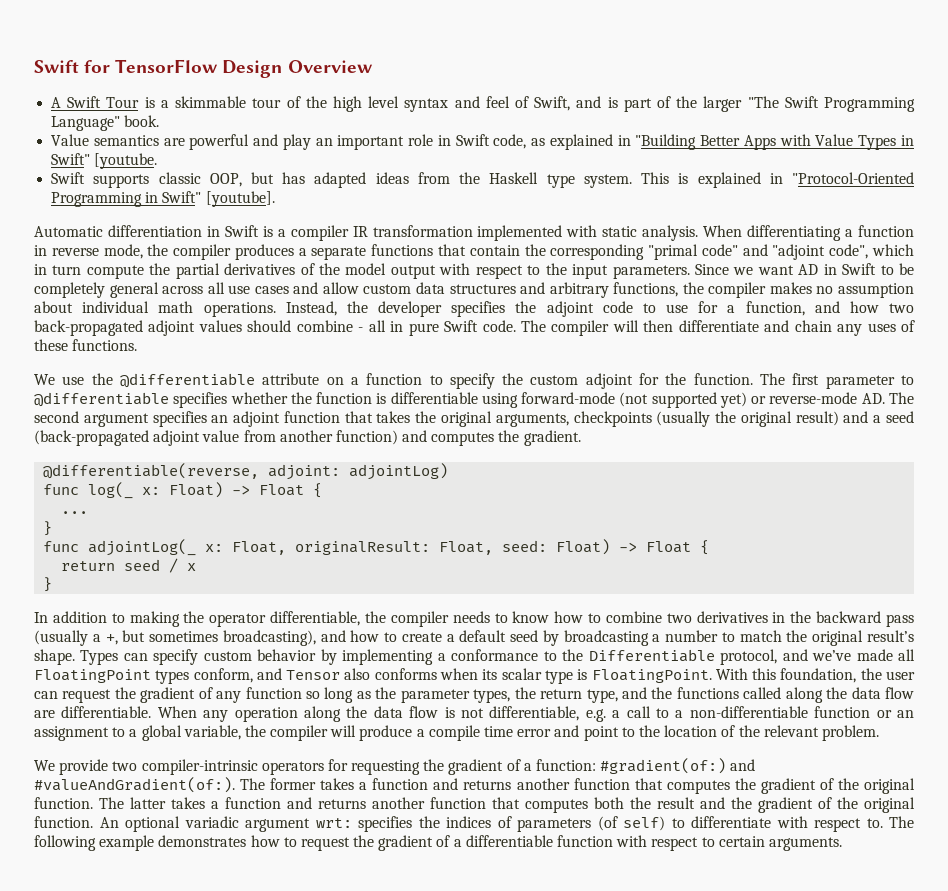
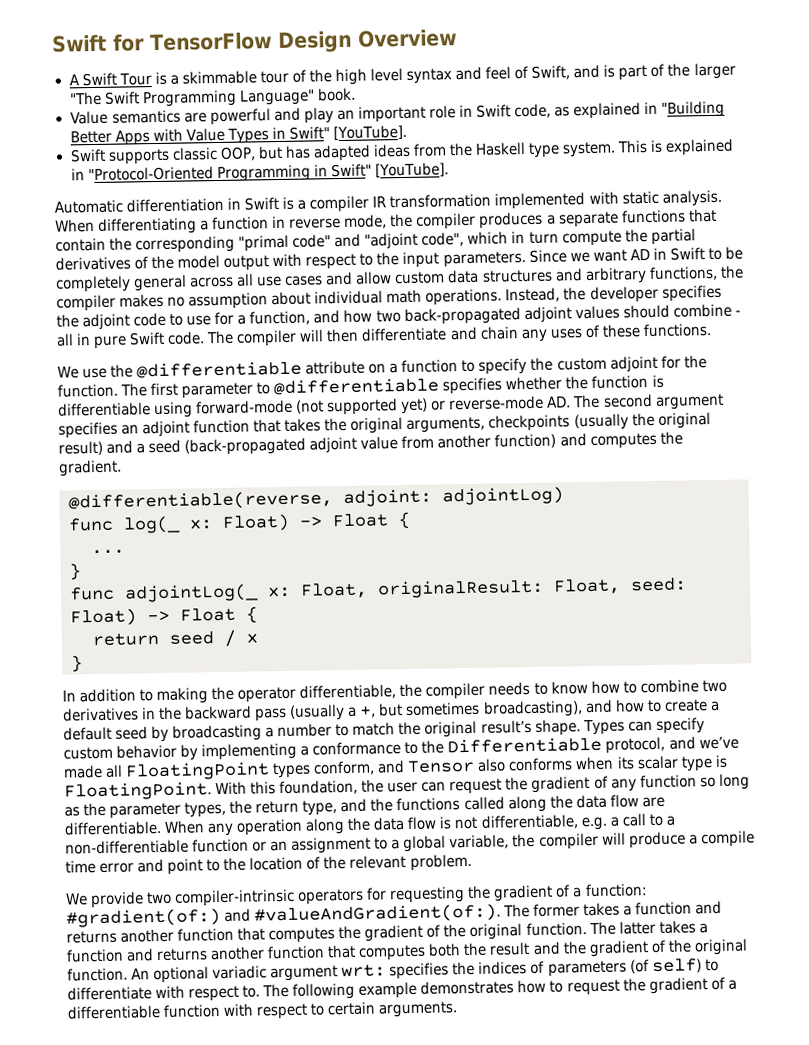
- Value semantics are powerful and play an important role in Swift code, as explained in "Building Better Apps with Value Types in Swift" [youtube.
+ Value semantics are powerful and play an important role in Swift code, as explained in "Building Better Apps with Value Types in Swift" [YouTube].
- This is explained in "Protocol-Oriented Programming in Swift" [youtube].
+ This is explained in "Protocol-Oriented Programming in Swift" [YouTube].

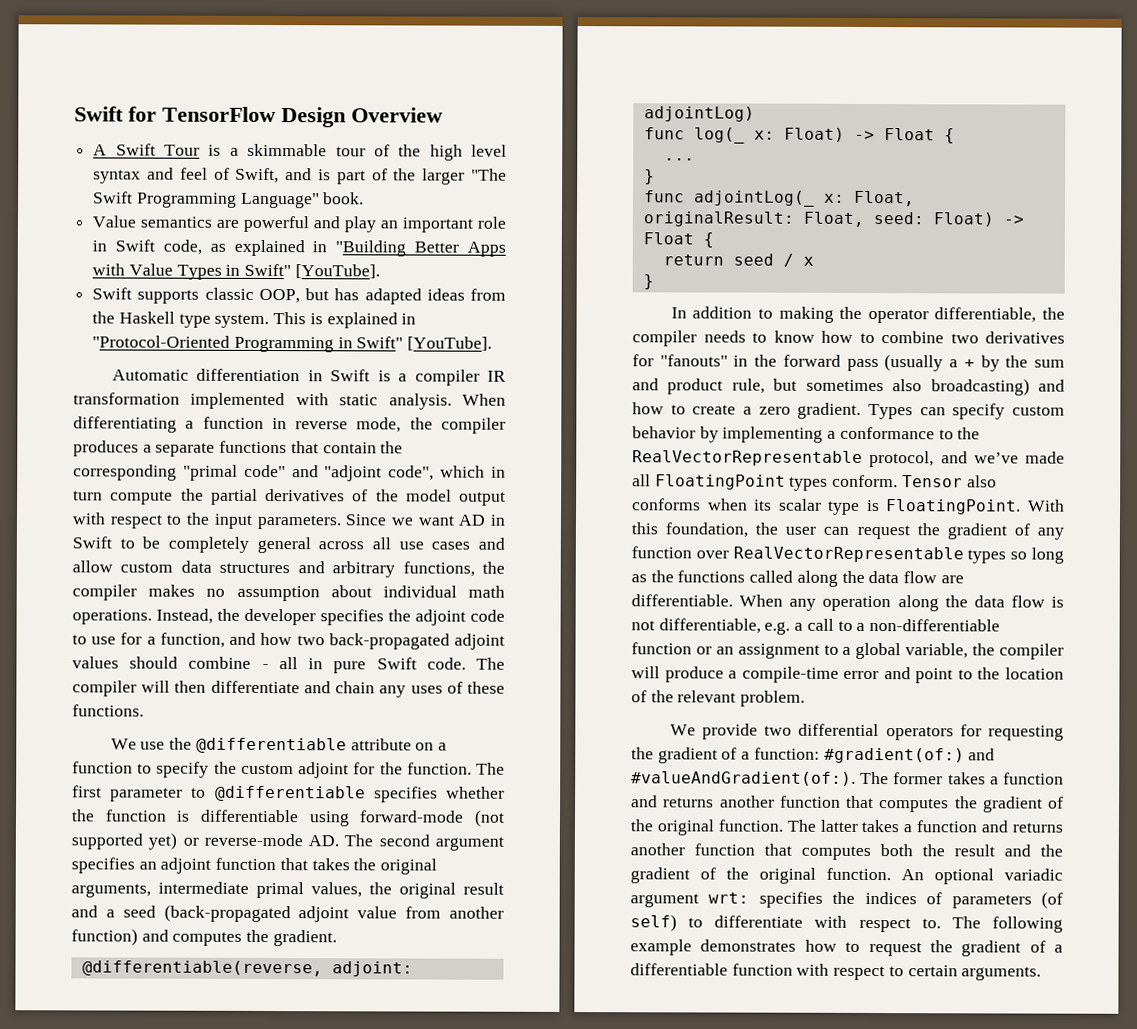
- The first parameter to @differentiable specifies whether the function is differentiable using forward-mode (not supported yet) or reverse-mode AD. The second argument specifies an adjoint function that takes the original arguments, checkpoints (usually the original result) and a seed (back-propagated adjoint value from another function) and computes the gradient.
+ The first parameter to @differentiable specifies whether the function is differentiable using forward-mode (not supported yet) or reverse-mode AD. The second argument specifies an adjoint function that takes the original arguments, intermediate primal values, the original result and a seed (back-propagated adjoint value from another function) and computes the gradient.
- In addition to making the operator differentiable, the compiler needs to know how to combine two derivatives in the backward pass (usually a +, but sometimes broadcasting), and how to create a default seed by broadcasting a number to match the original result’s shape.
+ In addition to making the operator differentiable, the compiler needs to know how to combine two derivatives for "fanouts" in the forward pass (usually a + by the sum and product rule, but sometimes also broadcasting) and how to create a zero gradient.
- Types can specify custom behavior by implementing a conformance to the Differentiable protocol, and we’ve made all FloatingPoint types conform, and Tensor also conforms when its scalar type is FloatingPoint.
+ Types can specify custom behavior by implementing a conformance to the RealVectorRepresentable protocol, and we’ve made all FloatingPoint types conform. Tensor also conforms when its scalar type is FloatingPoint.
- With this foundation, the user can request the gradient of any function so long as the parameter types, the return type, and the functions called along the data flow are differentiable.
+ With this foundation, the user can request the gradient of any function over RealVectorRepresentable types so long as the functions called along the data flow are differentiable.
- When any operation along the data flow is not differentiable, e.g. a call to a non-differentiable function or an assignment to a global variable, the compiler will produce a compile time error and point to the location of the relevant problem.
+ When any operation along the data flow is not differentiable, e.g. a call to a non-differentiable function or an assignment to a global variable, the compiler will produce a compile-time error and point to the location of the relevant problem.
- We provide two compiler-intrinsic operators for requesting the gradient of a function: #gradient(of:) and #valueAndGradient(of:).
+ We provide two differential operators for requesting the gradient of a function: #gradient(of:) and #valueAndGradient(of:).

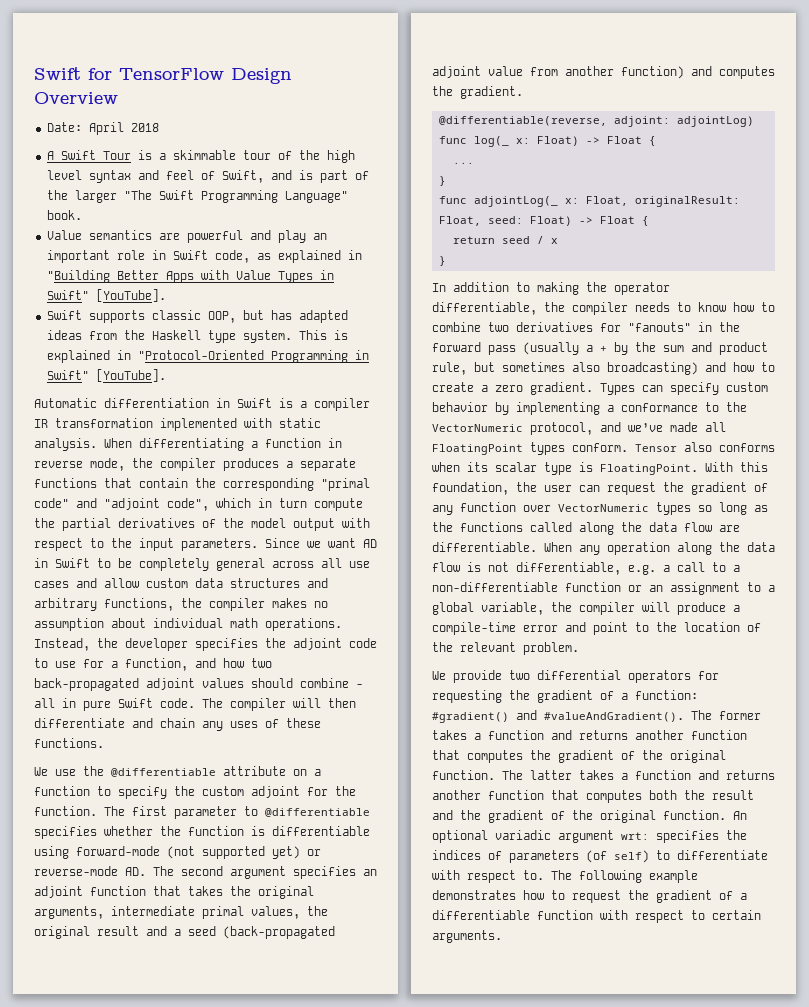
+ Date: April 2018
- Types can specify custom behavior by implementing a conformance to the RealVectorRepresentable protocol, and we’ve made all FloatingPoint types conform.
+ Types can specify custom behavior by implementing a conformance to the VectorNumeric protocol, and we’ve made all FloatingPoint types conform.
- With this foundation, the user can request the gradient of any function over RealVectorRepresentable types so long as the functions called along the data flow are differentiable.
+ With this foundation, the user can request the gradient of any function over VectorNumeric types so long as the functions called along the data flow are differentiable.
- We provide two differential operators for requesting the gradient of a function: #gradient(of:) and #valueAndGradient(of:).
+ We provide two differential operators for requesting the gradient of a function: #gradient() and #valueAndGradient().

